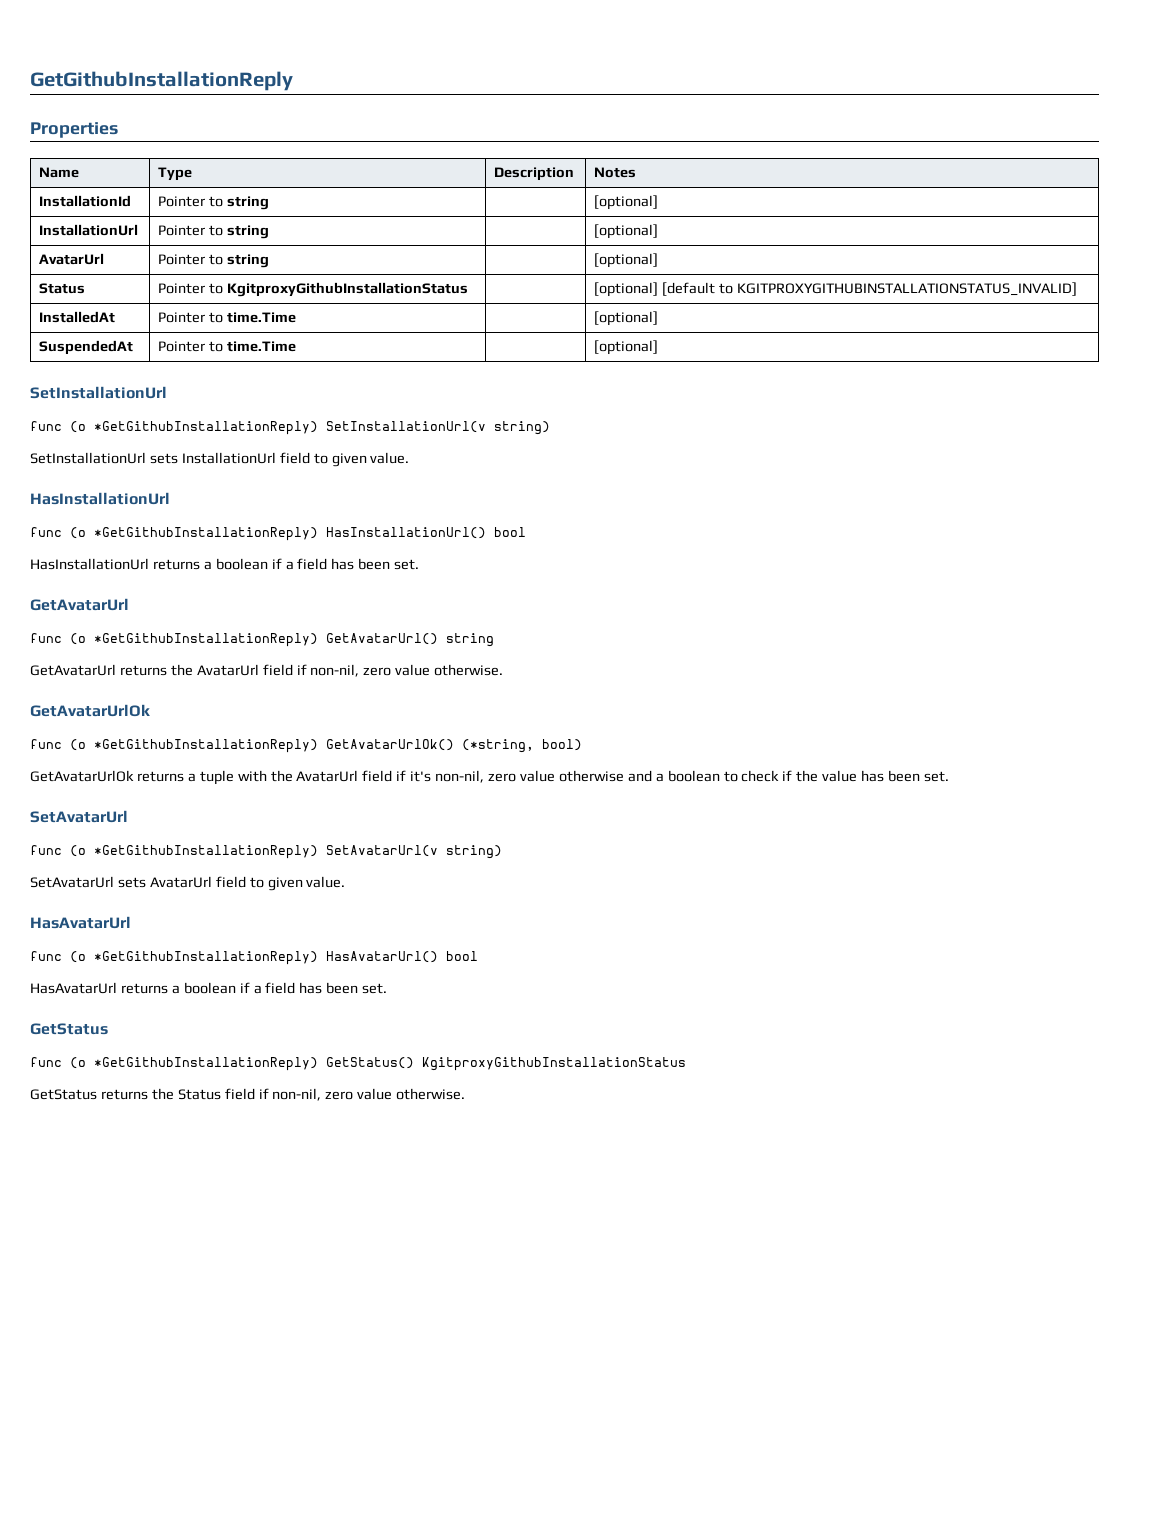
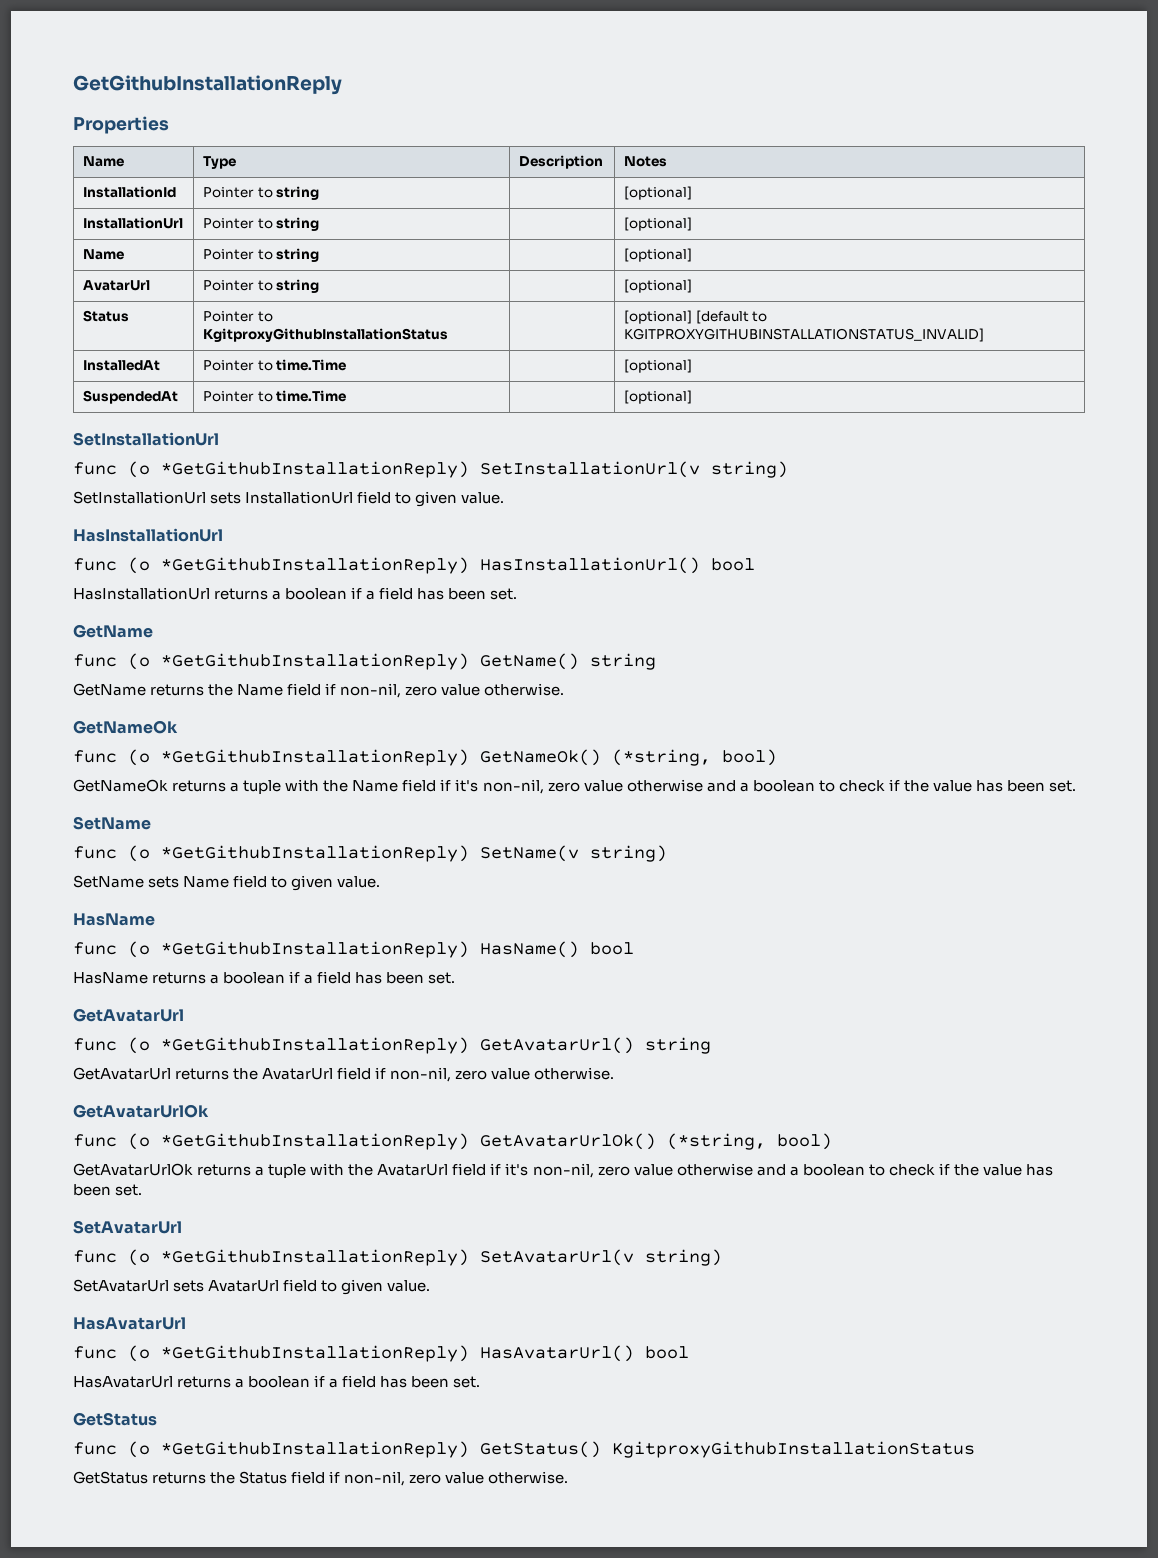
+ Name | Pointer to string | | [optional]
  HasInstallationUrl returns a boolean if a field has been set.
+ GetName
+ func (o *GetGithubInstallationReply) GetName() string
+ GetName returns the Name field if non-nil, zero value otherwise.
+ GetNameOk
+ func (o *GetGithubInstallationReply) GetNameOk() (*string, bool)
+ GetNameOk returns a tuple with the Name field if it's non-nil, zero value otherwise and a boolean to check if the value has been set.
+ SetName
+ func (o *GetGithubInstallationReply) SetName(v string)
+ SetName sets Name field to given value.
+ HasName
+ func (o *GetGithubInstallationReply) HasName() bool
+ HasName returns a boolean if a field has been set.

